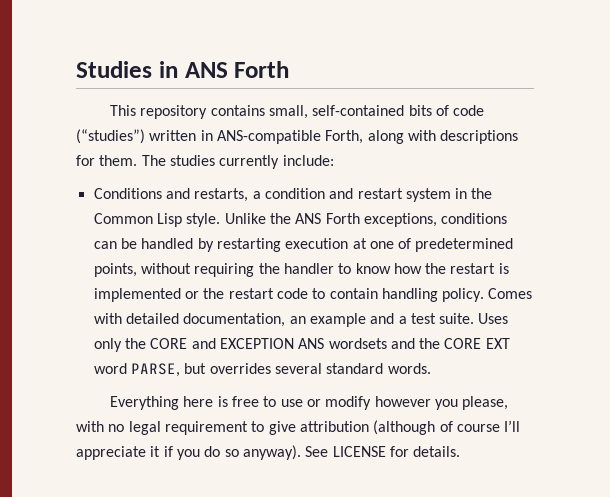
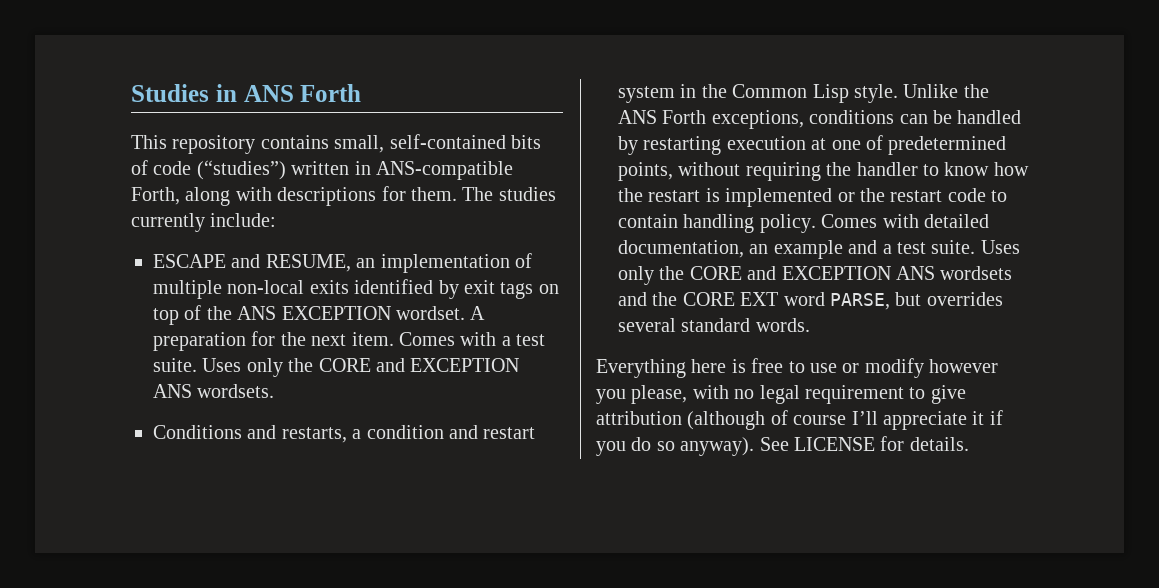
+ ESCAPE and RESUME, an implementation of multiple non-local exits identified by exit tags on top of the ANS EXCEPTION wordset. A preparation for the next item. Comes with a test suite. Uses only the CORE and EXCEPTION ANS wordsets.

